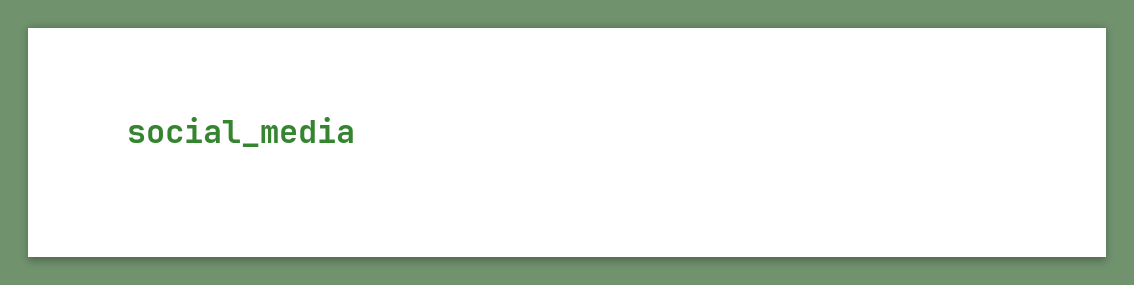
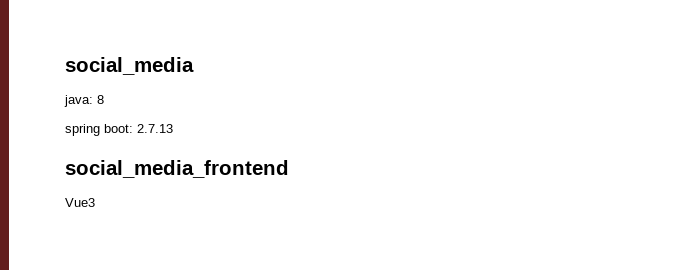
+ java: 8
+ spring boot: 2.7.13
+ social_media_frontend
+ Vue3

